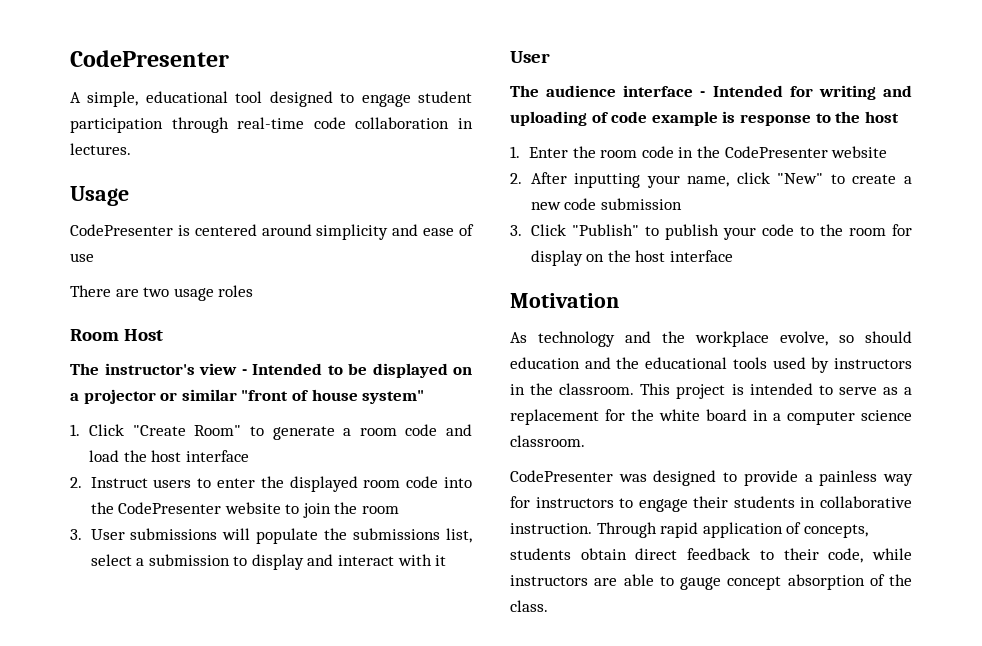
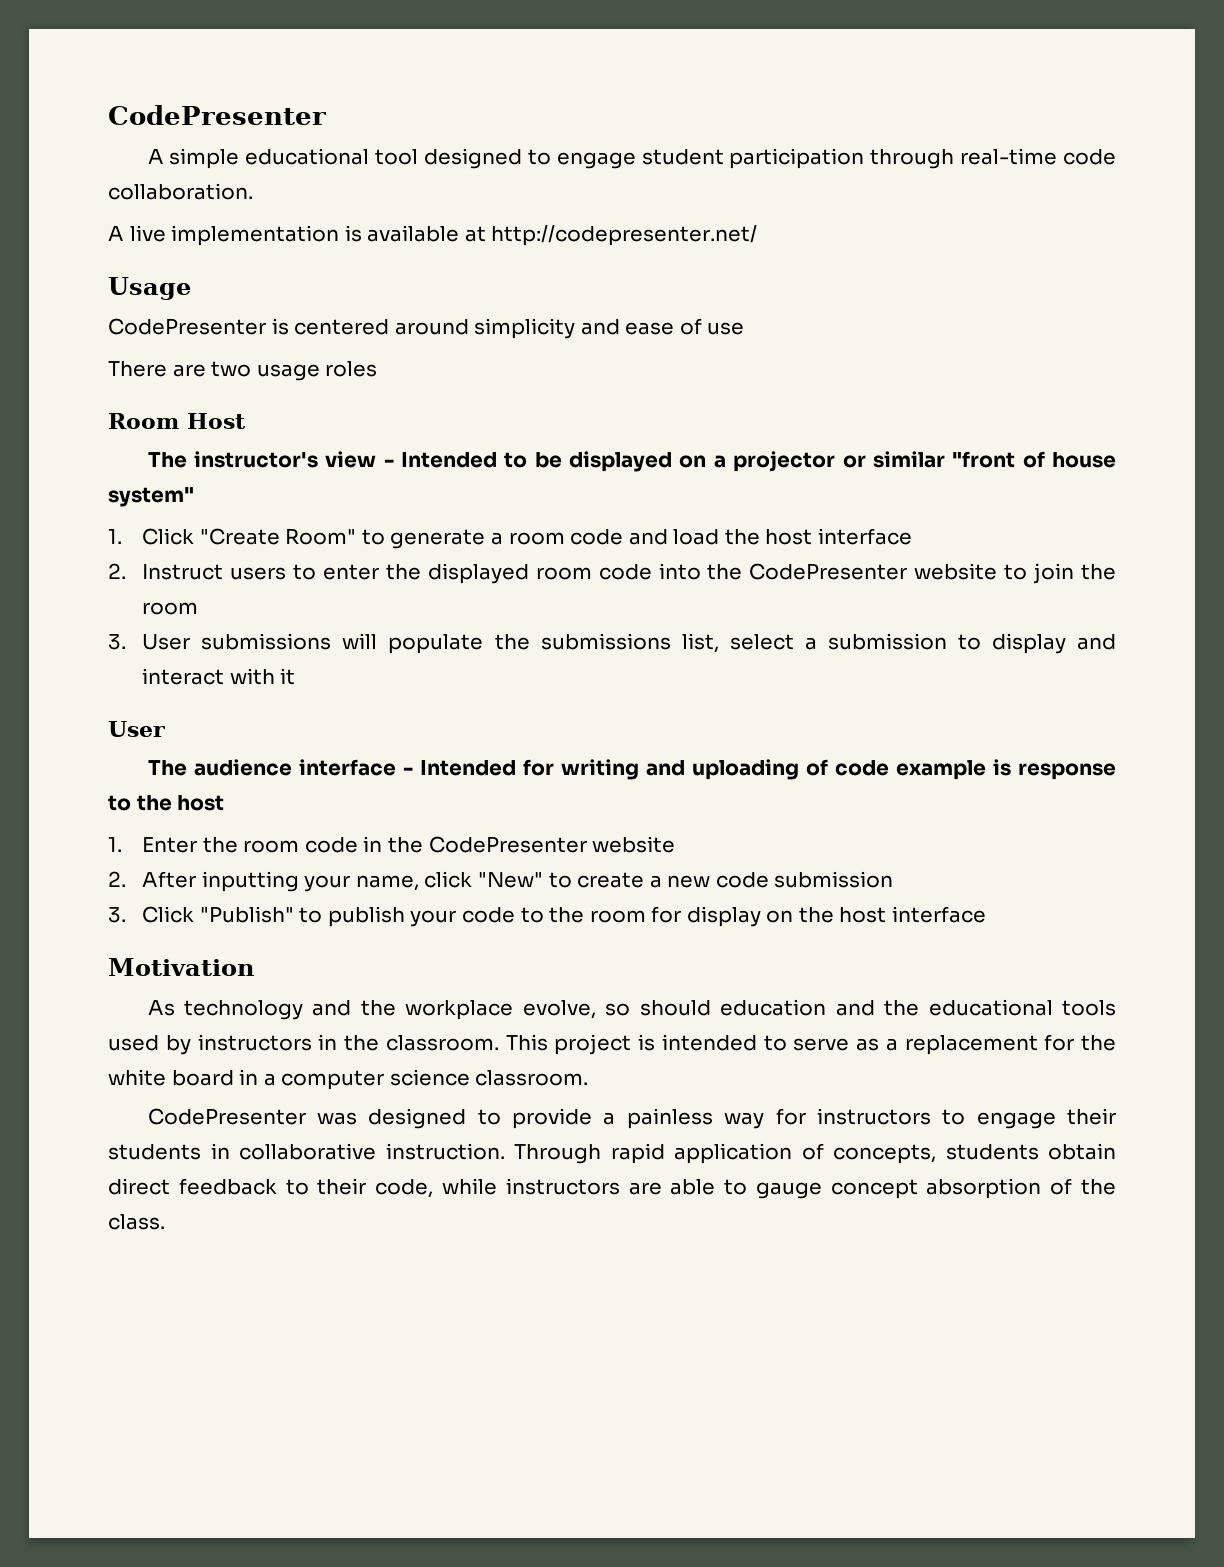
- A simple, educational tool designed to engage student participation through real-time code collaboration in lectures.
+ A simple educational tool designed to engage student participation through real-time code collaboration.
+ A live implementation is available at http://codepresenter.net/

